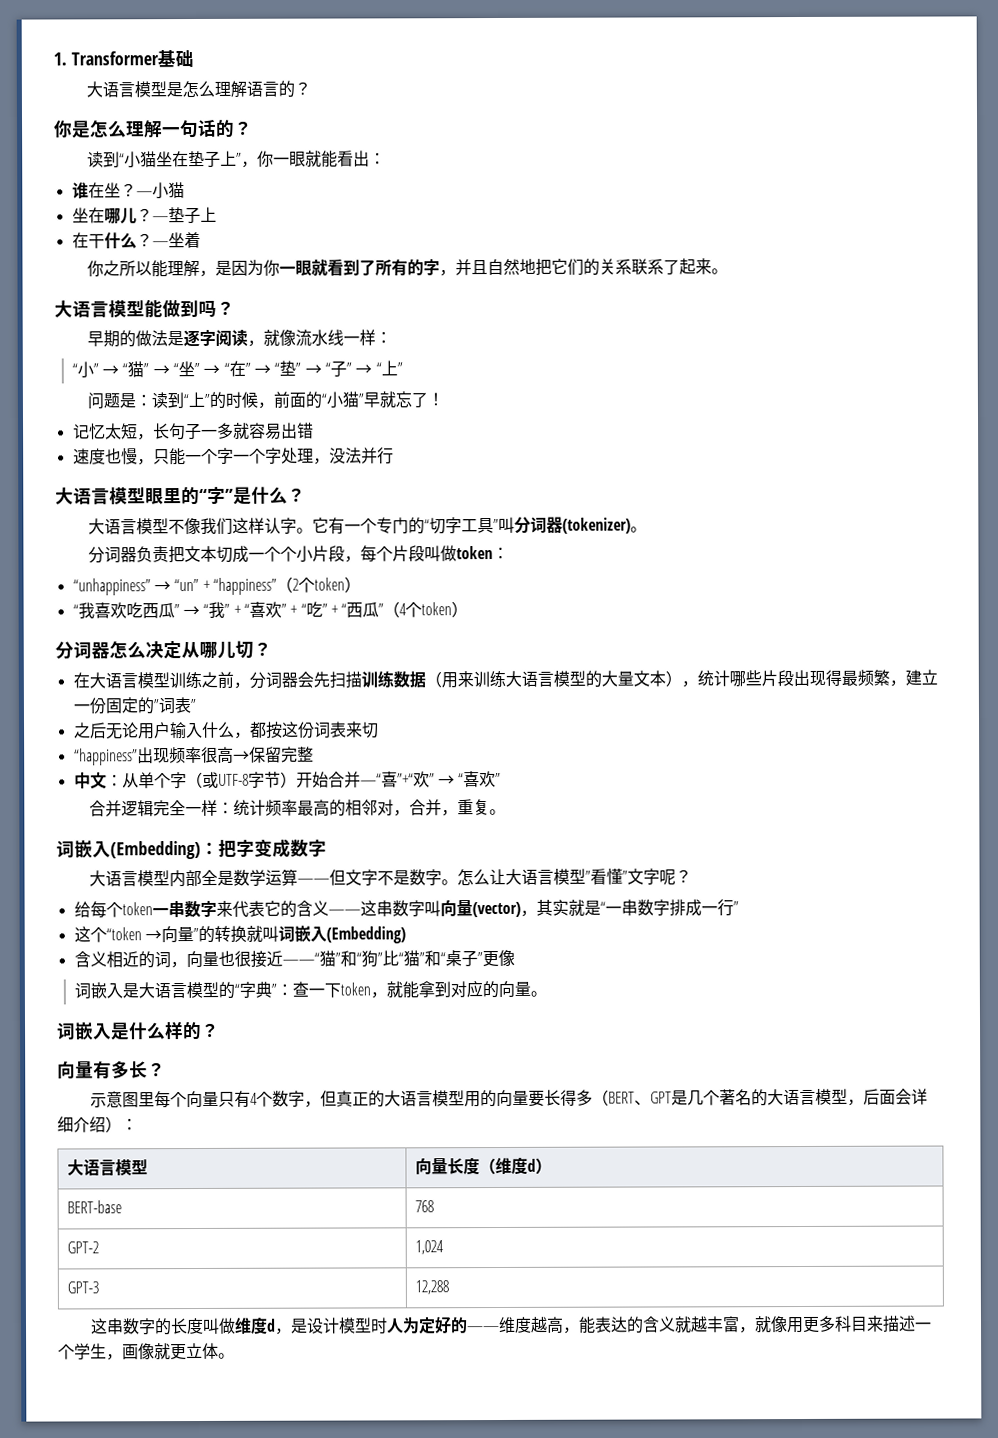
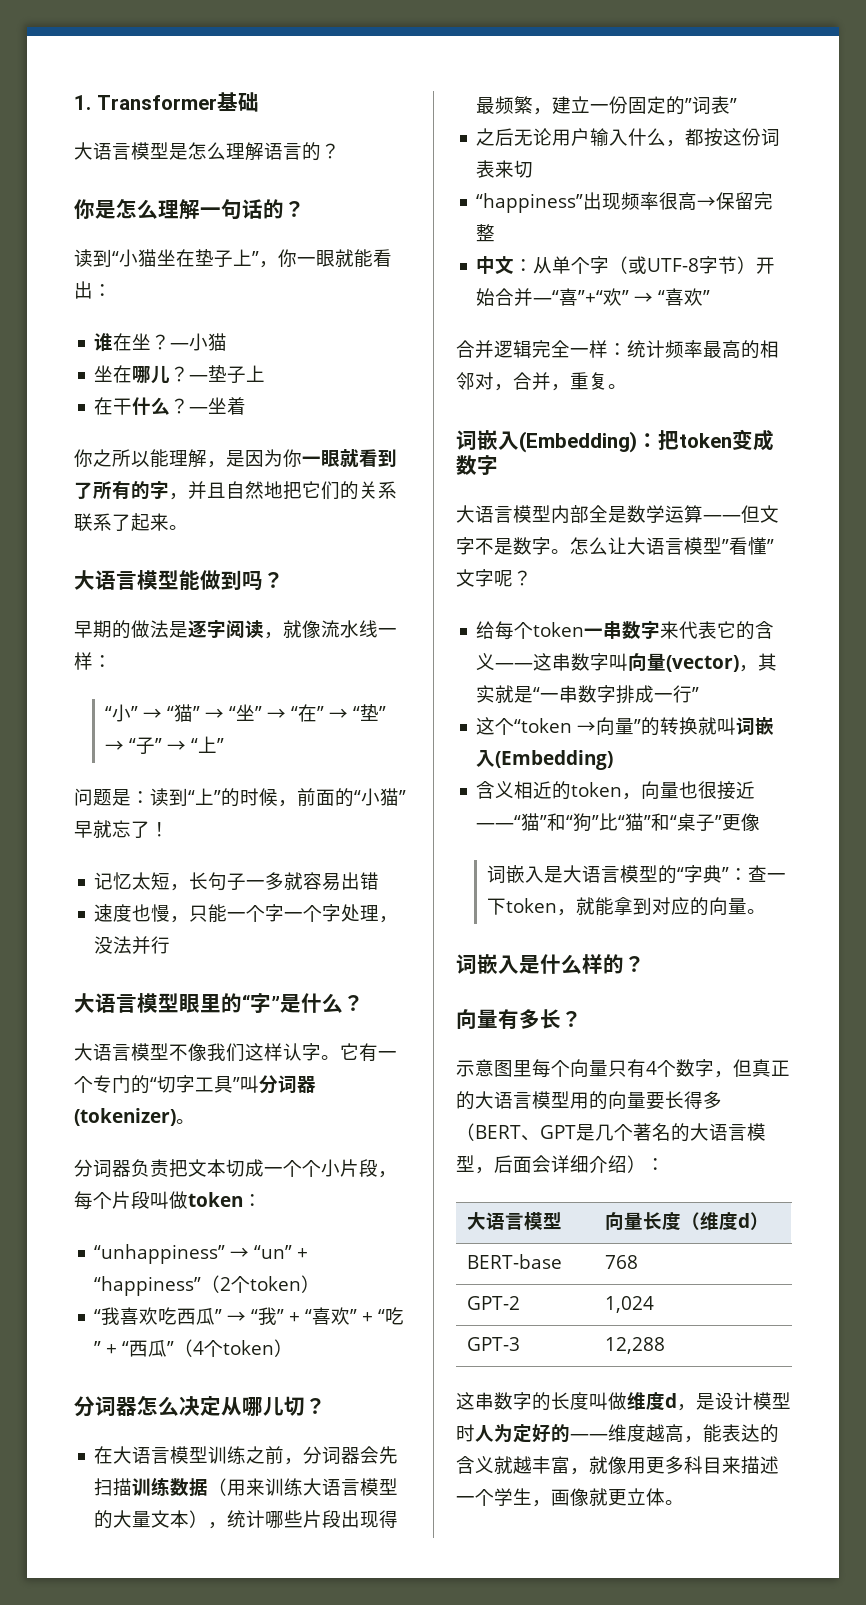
- 词嵌入(Embedding)：把字变成数字
+ 词嵌入(Embedding)：把token变成数字
- 含义相近的词，向量也很接近——“猫”和“狗”比“猫”和“桌子”更像
+ 含义相近的token，向量也很接近——“猫”和“狗”比“猫”和“桌子”更像

